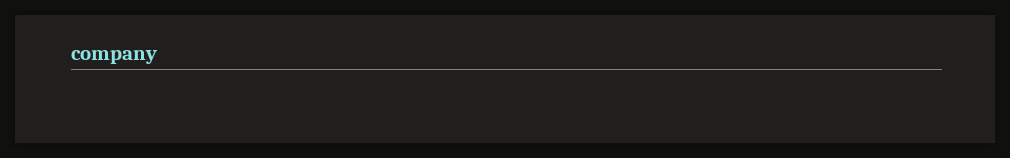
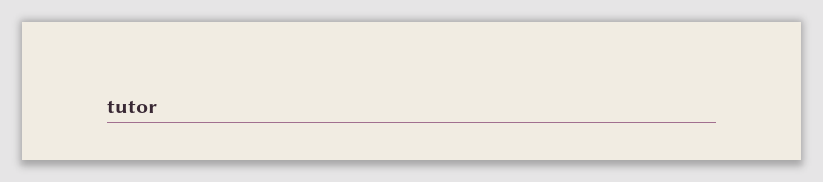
- company
+ tutor

